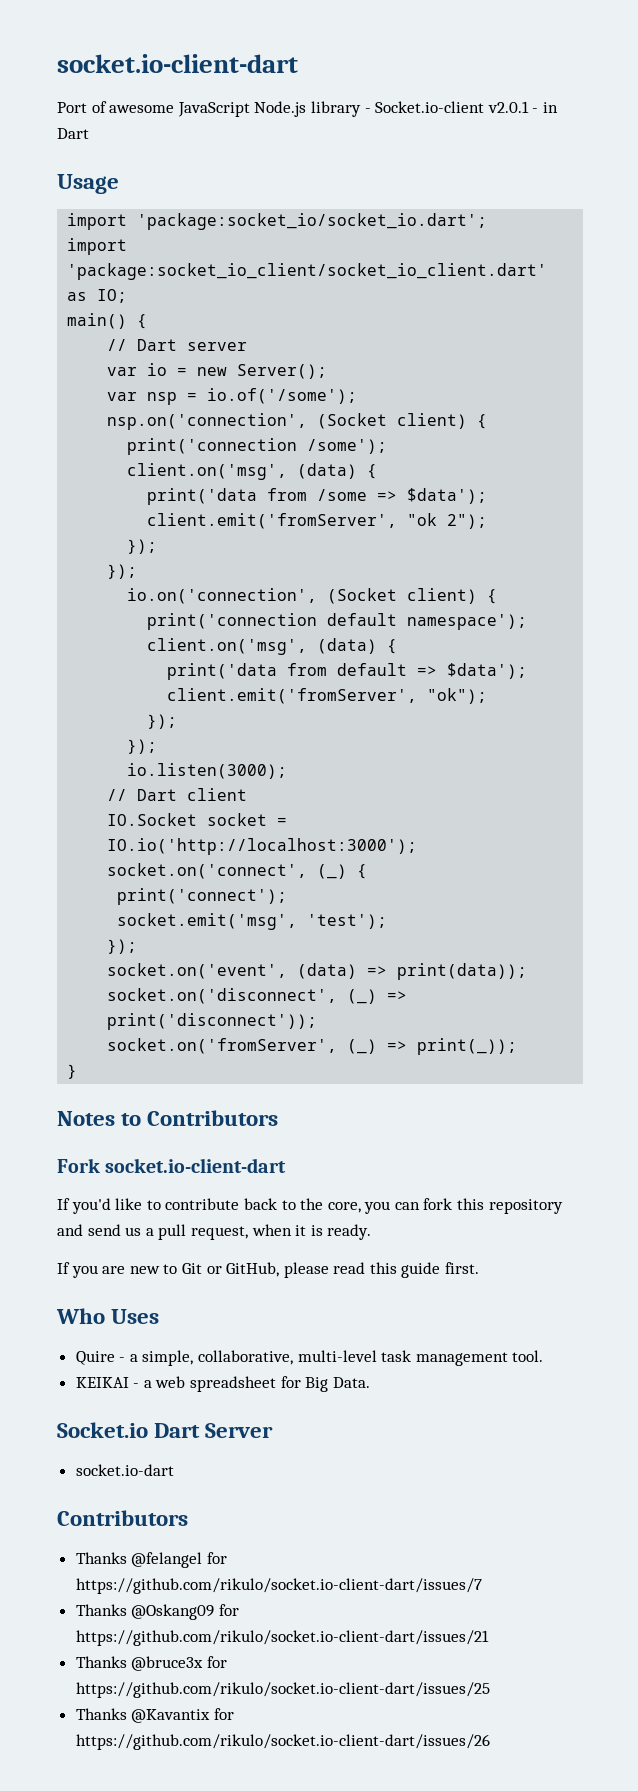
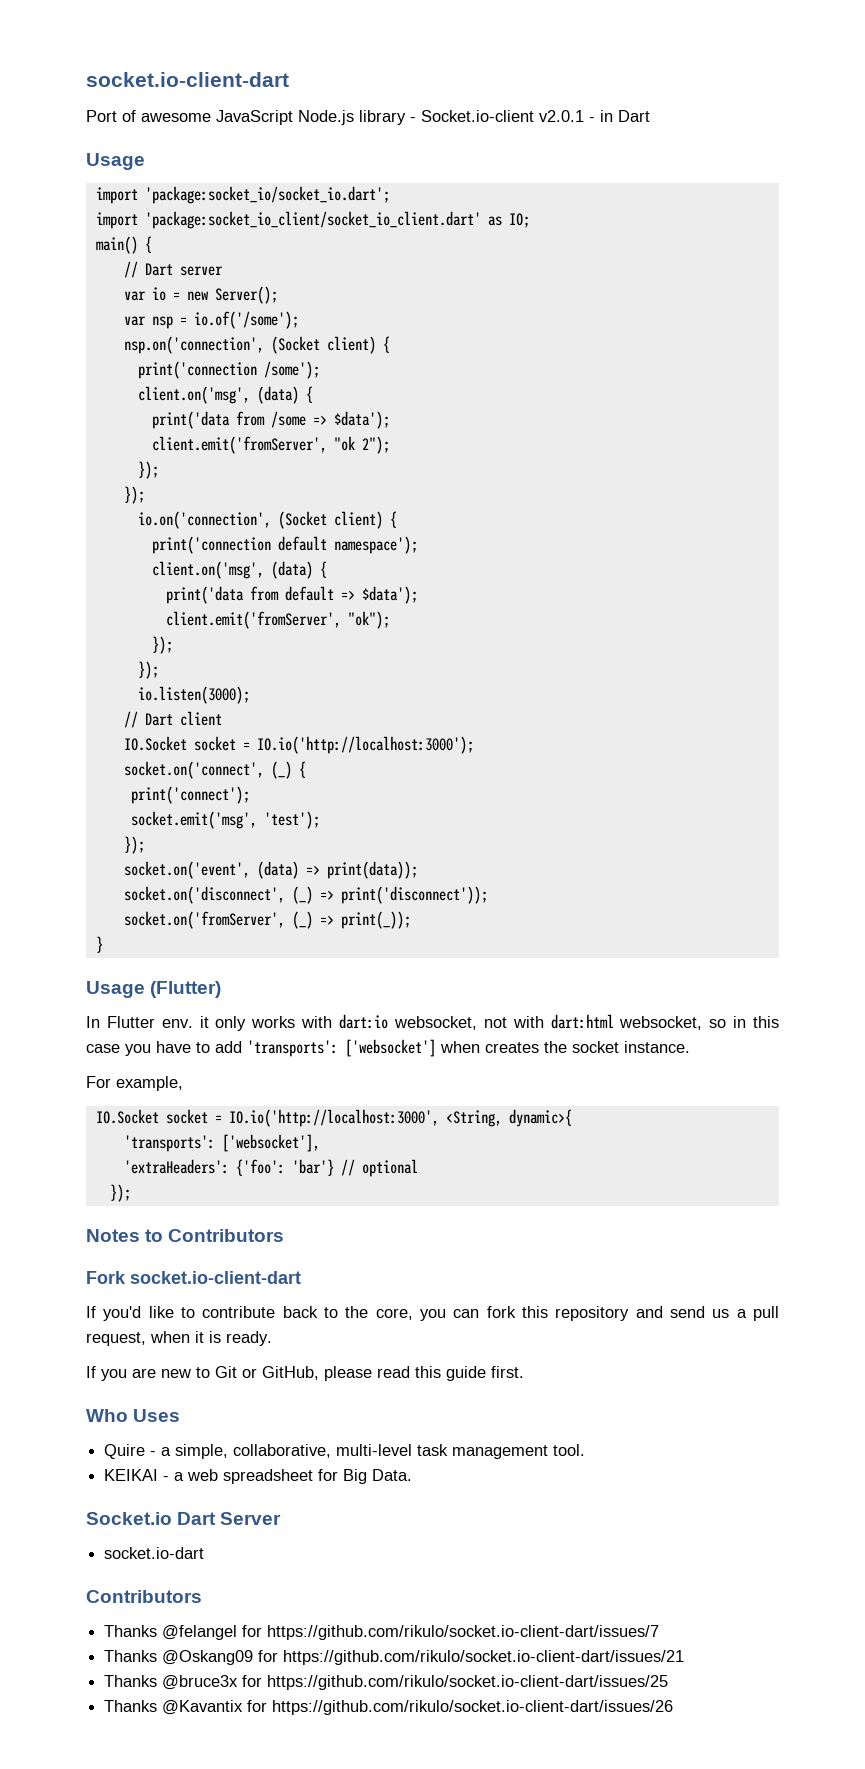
+ Usage (Flutter)
+ In Flutter env. it only works with dart:io websocket, not with dart:html websocket, so in this case you have to add 'transports': ['websocket'] when creates the socket instance.
+ For example,
+ IO.Socket socket = IO.io('http://localhost:3000', <String, dynamic>{
+ 'transports': ['websocket'],
+ 'extraHeaders': {'foo': 'bar'} // optional
+ });

